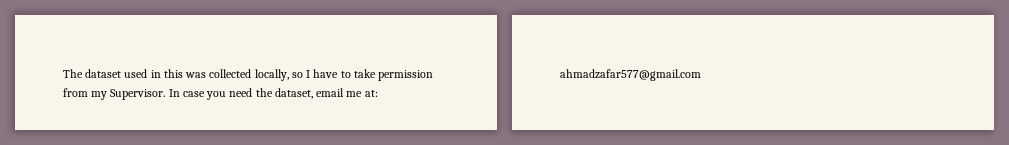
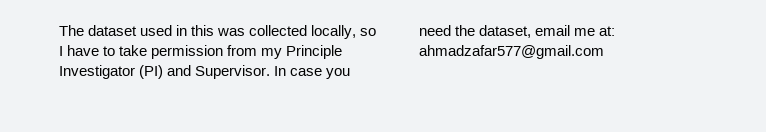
- The dataset used in this was collected locally, so I have to take permission from my Supervisor.
+ The dataset used in this was collected locally, so I have to take permission from my Principle Investigator (PI) and Supervisor.

